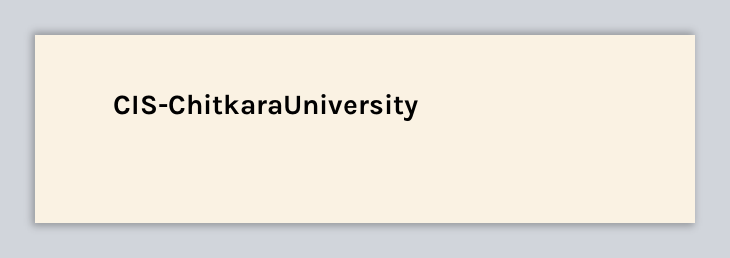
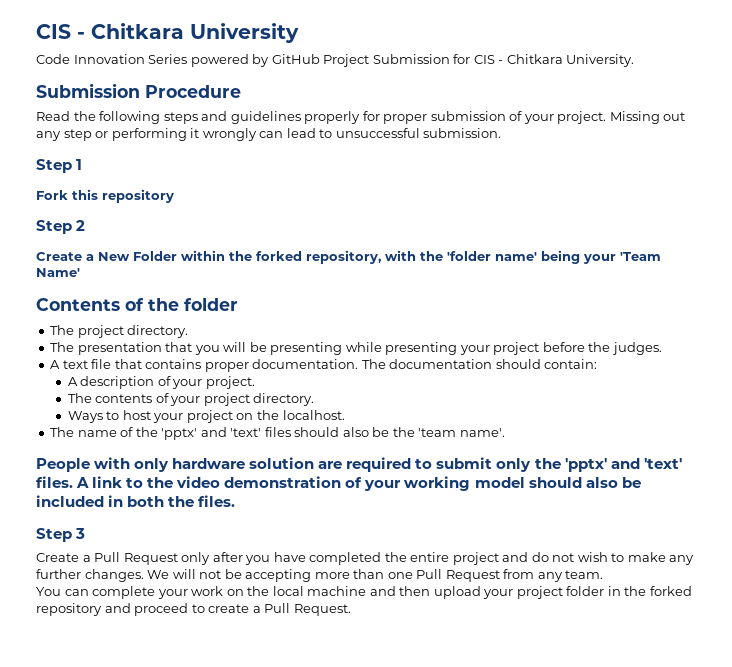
- CIS-ChitkaraUniversity
+ CIS - Chitkara University
+ Code Innovation Series powered by GitHub Project Submission for CIS - Chitkara University.
+ Submission Procedure
+ Read the following steps and guidelines properly for proper submission of your project. Missing out any step or performing it wrongly can lead to unsuccessful submission.
+ Step 1
+ Fork this repository
+ Step 2
+ Create a New Folder within the forked repository, with the 'folder name' being your 'Team Name'
+ Contents of the folder
+ The project directory.
+ The presentation that you will be presenting while presenting your project before the judges.
+ A text file that contains proper documentation. The documentation should contain:
+ A description of your project.
+ The contents of your project directory.
+ Ways to host your project on the localhost.
+ The name of the 'pptx' and 'text' files should also be the 'team name'.
+ People with only hardware solution are required to submit only the 'pptx' and 'text' files. A link to the video demonstration of your working model should also be included in both the files.
+ Step 3
+ Create a Pull Request only after you have completed the entire project and do not wish to make any further changes. We will not be accepting more than one Pull Request from any team.
+ You can complete your work on the local machine and then upload your project folder in the forked repository and proceed to create a Pull Request.

